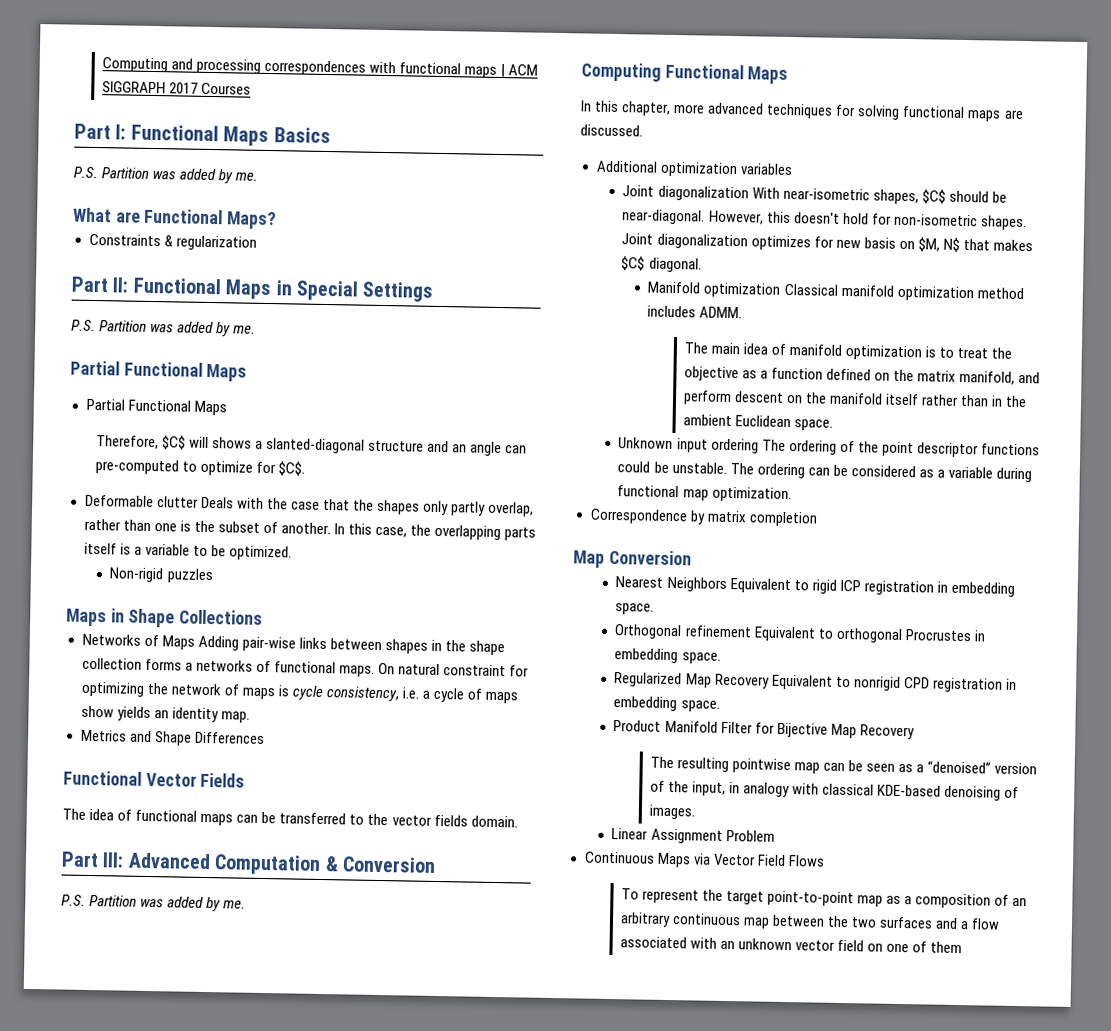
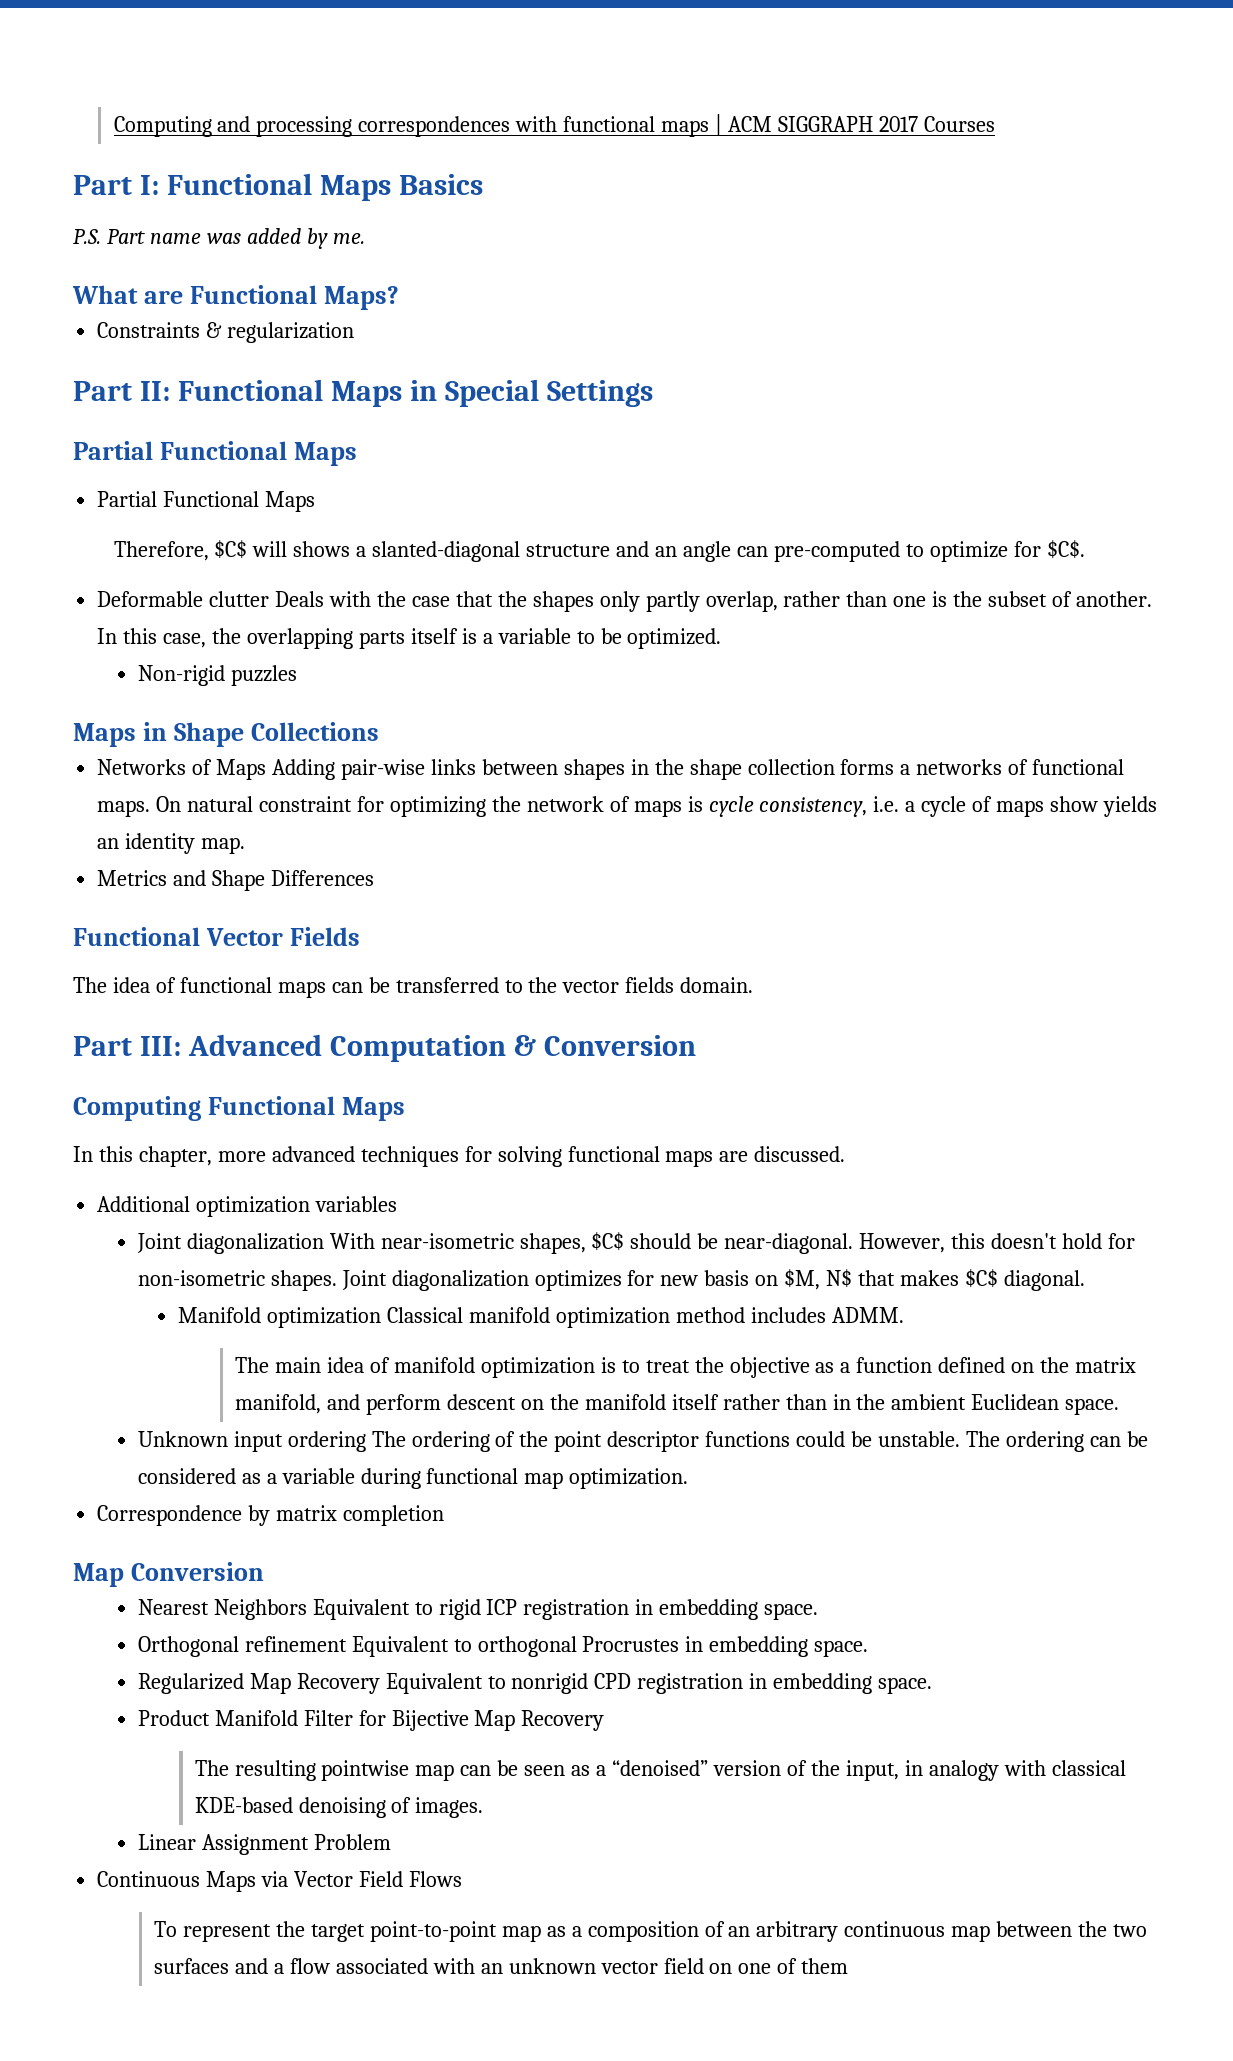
  Part I: Functional Maps Basics
- P.S. Partition was added by me.
+ P.S. Part name was added by me.
  Part II: Functional Maps in Special Settings
- P.S. Partition was added by me.
  Part III: Advanced Computation & Conversion
- P.S. Partition was added by me.

